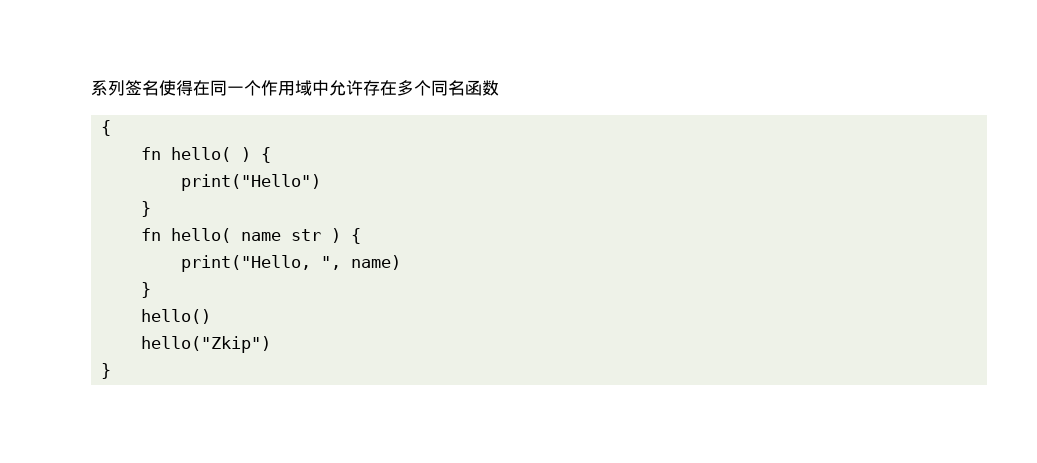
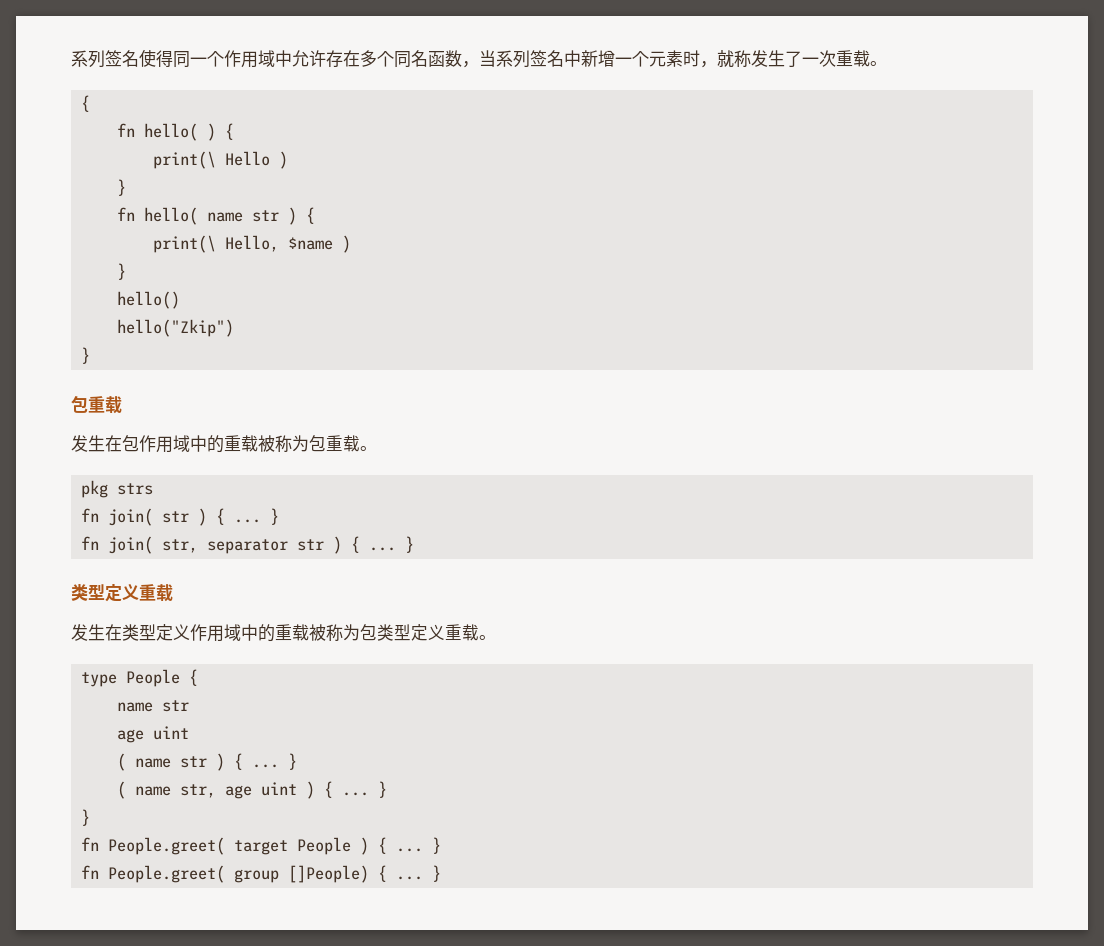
- 系列签名使得在同一个作用域中允许存在多个同名函数
+ 系列签名使得同一个作用域中允许存在多个同名函数，当系列签名中新增一个元素时，就称发生了一次重载。
- print("Hello")
+ print(\ Hello )
- print("Hello, ", name)
+ print(\ Hello, $name )
  hello("Zkip")
  }
+ 包重载
+ 发生在包作用域中的重载被称为包重载。
+ pkg strs
+ fn join( str ) { ... }
+ fn join( str, separator str ) { ... }
+ 类型定义重载
+ 发生在类型定义作用域中的重载被称为包类型定义重载。
+ type People {
+ name str
+ age uint
+ ( name str ) { ... }
+ ( name str, age uint ) { ... }
+ }
+ fn People.greet( target People ) { ... }
+ fn People.greet( group []People) { ... }

